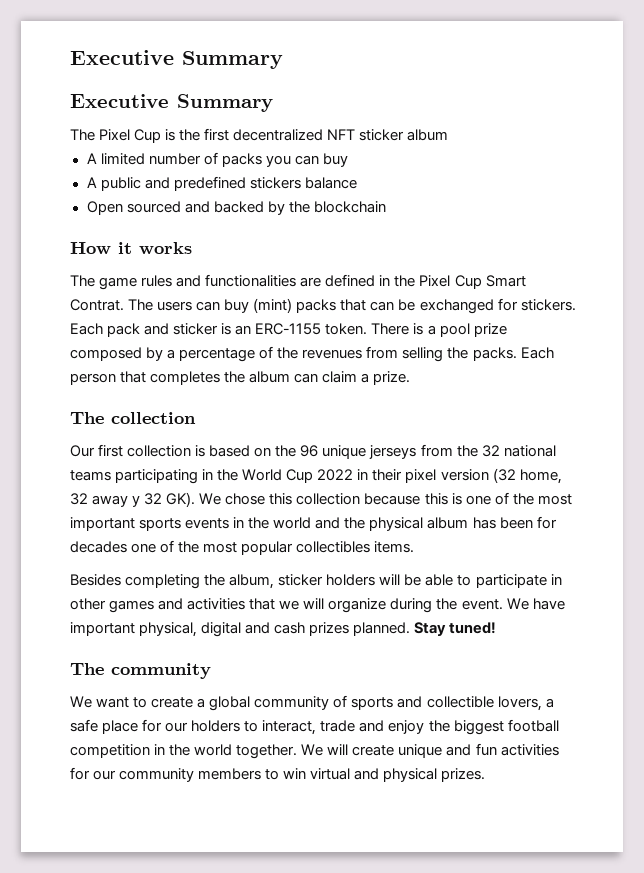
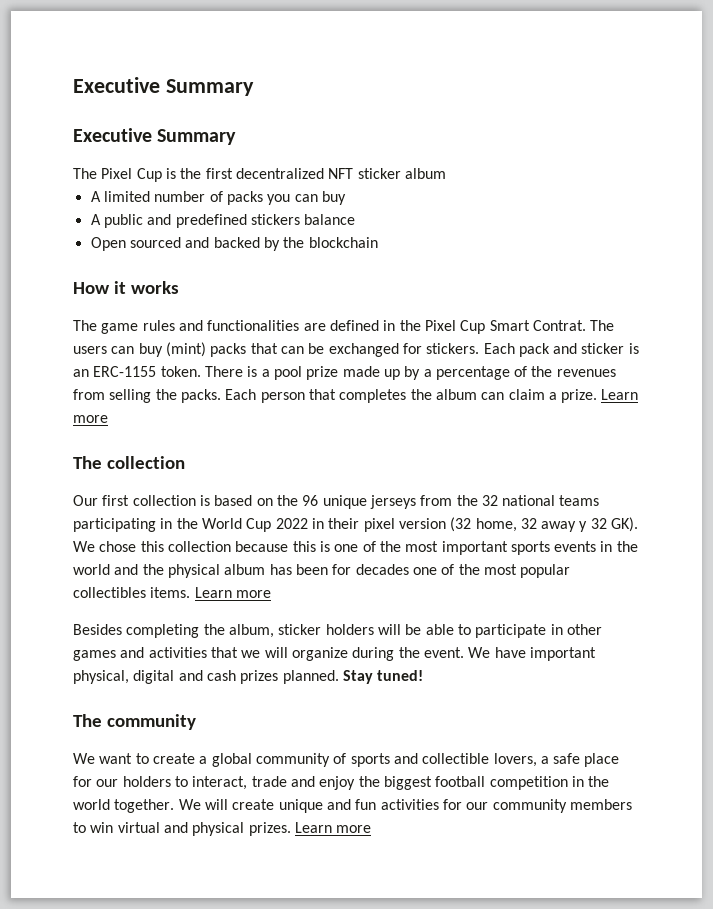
- There is a pool prize composed by a percentage of the revenues from selling the packs.
+ There is a pool prize made up by a percentage of the revenues from selling the packs.
- Each person that completes the album can claim a prize.
+ Each person that completes the album can claim a prize. Learn more
- Our first collection is based on the 96 unique jerseys from the 32 national teams participating in the World Cup 2022 in their pixel version (32 home, 32 away y 32 GK). We chose this collection because this is one of the most important sports events in the world and the physical album has been for decades one of the most popular collectibles items.
+ Our first collection is based on the 96 unique jerseys from the 32 national teams participating in the World Cup 2022 in their pixel version (32 home, 32 away y 32 GK). We chose this collection because this is one of the most important sports events in the world and the physical album has been for decades one of the most popular collectibles items. Learn more
- We will create unique and fun activities for our community members to win virtual and physical prizes.
+ We will create unique and fun activities for our community members to win virtual and physical prizes. Learn more

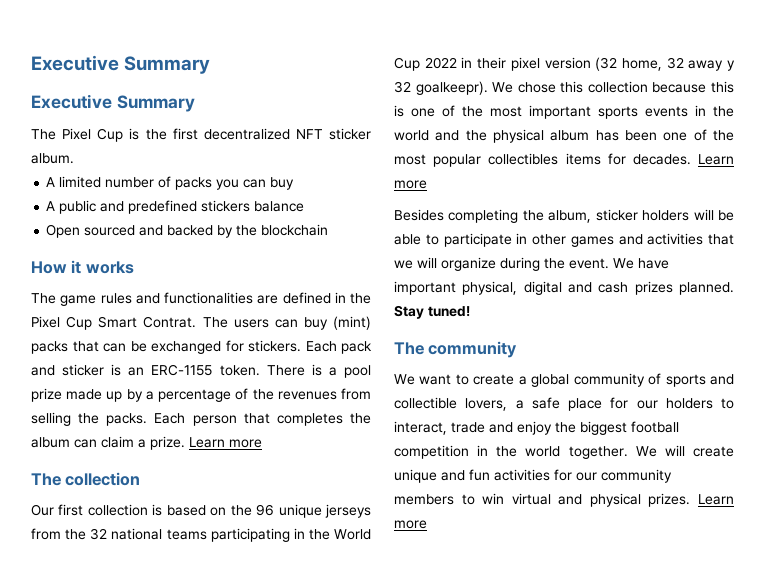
- The Pixel Cup is the first decentralized NFT sticker album
+ The Pixel Cup is the first decentralized NFT sticker album.
- Our first collection is based on the 96 unique jerseys from the 32 national teams participating in the World Cup 2022 in their pixel version (32 home, 32 away y 32 GK). We chose this collection because this is one of the most important sports events in the world and the physical album has been for decades one of the most popular collectibles items.
+ Our first collection is based on the 96 unique jerseys from the 32 national teams participating in the World Cup 2022 in their pixel version (32 home, 32 away y 32 goalkeepr). We chose this collection because this is one of the most important sports events in the world and the physical album has been one of the most popular collectibles items for decades.

